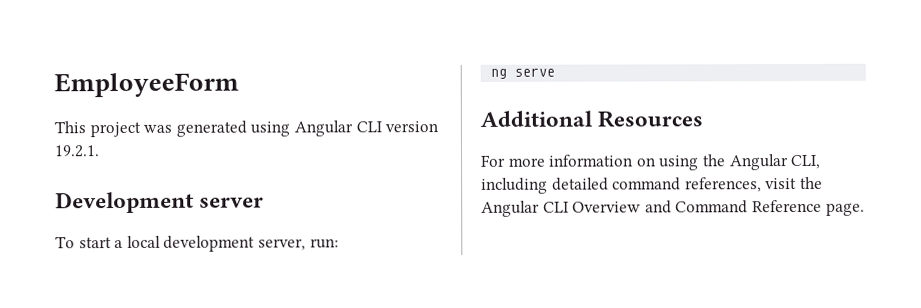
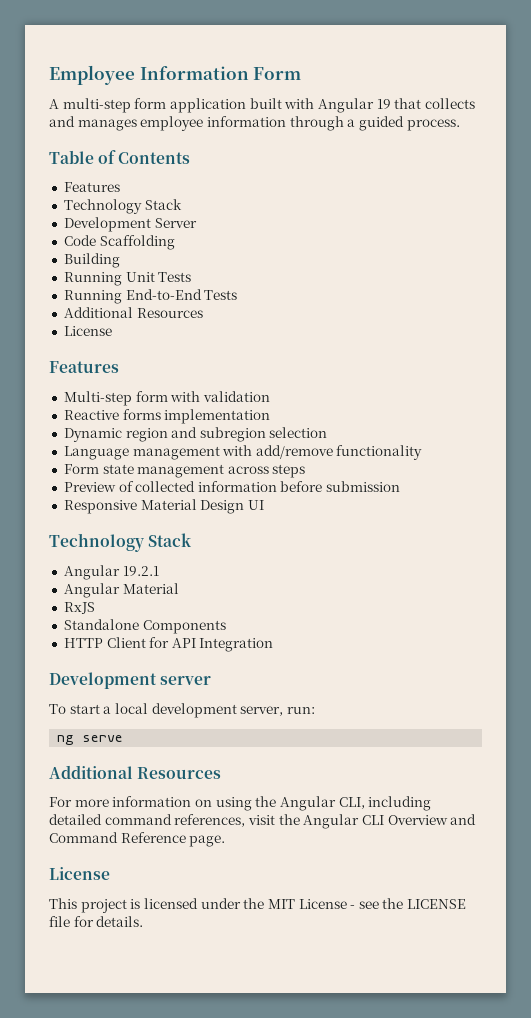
- EmployeeForm
- This project was generated using Angular CLI version 19.2.1.
+ Employee Information Form
+ A multi-step form application built with Angular 19 that collects and manages employee information through a guided process.
+ Table of Contents
+ Features
+ Technology Stack
+ Development Server
+ Code Scaffolding
+ Building
+ Running Unit Tests
+ Running End-to-End Tests
+ Additional Resources
+ License
+ Features
+ Multi-step form with validation
+ Reactive forms implementation
+ Dynamic region and subregion selection
+ Language management with add/remove functionality
+ Form state management across steps
+ Preview of collected information before submission
+ Responsive Material Design UI
+ Technology Stack
+ Angular 19.2.1
+ Angular Material
+ RxJS
+ Standalone Components
+ HTTP Client for API Integration
  For more information on using the Angular CLI, including detailed command references, visit the Angular CLI Overview and Command Reference page.
+ License
+ This project is licensed under the MIT License - see the LICENSE file for details.

